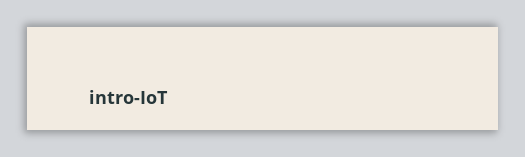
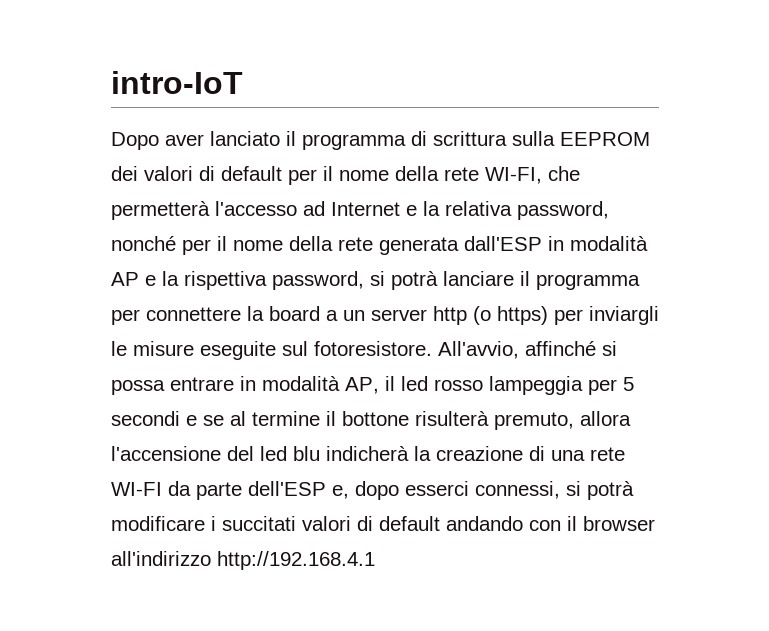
+ Dopo aver lanciato il programma di scrittura sulla EEPROM dei valori di default per il nome della rete WI-FI, che permetterà l'accesso ad Internet e la relativa password, nonché per il nome della rete generata dall'ESP in modalità AP e la rispettiva password, si potrà lanciare il programma per connettere la board a un server http (o https) per inviargli le misure eseguite sul fotoresistore. All'avvio, affinché si possa entrare in modalità AP, il led rosso lampeggia per 5 secondi e se al termine il bottone risulterà premuto, allora l'accensione del led blu indicherà la creazione di una rete WI-FI da parte dell'ESP e, dopo esserci connessi, si potrà modificare i succitati valori di default andando con il browser all'indirizzo http://192.168.4.1

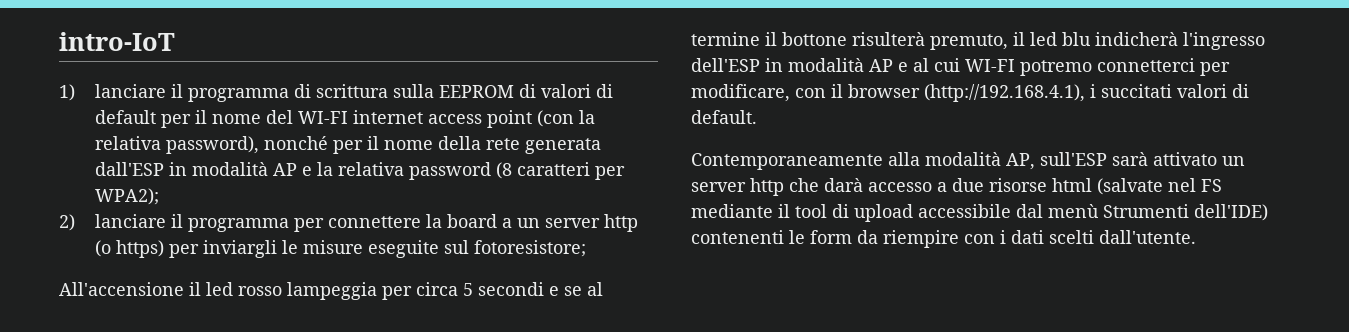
- Dopo aver lanciato il programma di scrittura sulla EEPROM dei valori di default per il nome della rete WI-FI, che permetterà l'accesso ad Internet e la relativa password, nonché per il nome della rete generata dall'ESP in modalità AP e la rispettiva password, si potrà lanciare il programma per connettere la board a un server http (o https) per inviargli le misure eseguite sul fotoresistore. All'avvio, affinché si possa entrare in modalità AP, il led rosso lampeggia per 5 secondi e se al termine il bottone risulterà premuto, allora l'accensione del led blu indicherà la creazione di una rete WI-FI da parte dell'ESP e, dopo esserci connessi, si potrà modificare i succitati valori di default andando con il browser all'indirizzo http://192.168.4.1
+ 1) lanciare il programma di scrittura sulla EEPROM di valori di default per il nome del WI-FI internet access point (con la relativa password), nonché per il nome della rete generata dall'ESP in modalità AP e la relativa password (8 caratteri per WPA2);
+ 2) lanciare il programma per connettere la board a un server http (o https) per inviargli le misure eseguite sul fotoresistore;
+ All'accensione il led rosso lampeggia per circa 5 secondi e se al termine il bottone risulterà premuto, il led blu indicherà l'ingresso dell'ESP in modalità AP e al cui WI-FI potremo connetterci per modificare, con il browser (http://192.168.4.1), i succitati valori di default.
+ Contemporaneamente alla modalità AP, sull'ESP sarà attivato un server http che darà accesso a due risorse html (salvate nel FS mediante il tool di upload accessibile dal menù Strumenti dell'IDE) contenenti le form da riempire con i dati scelti dall'utente.

